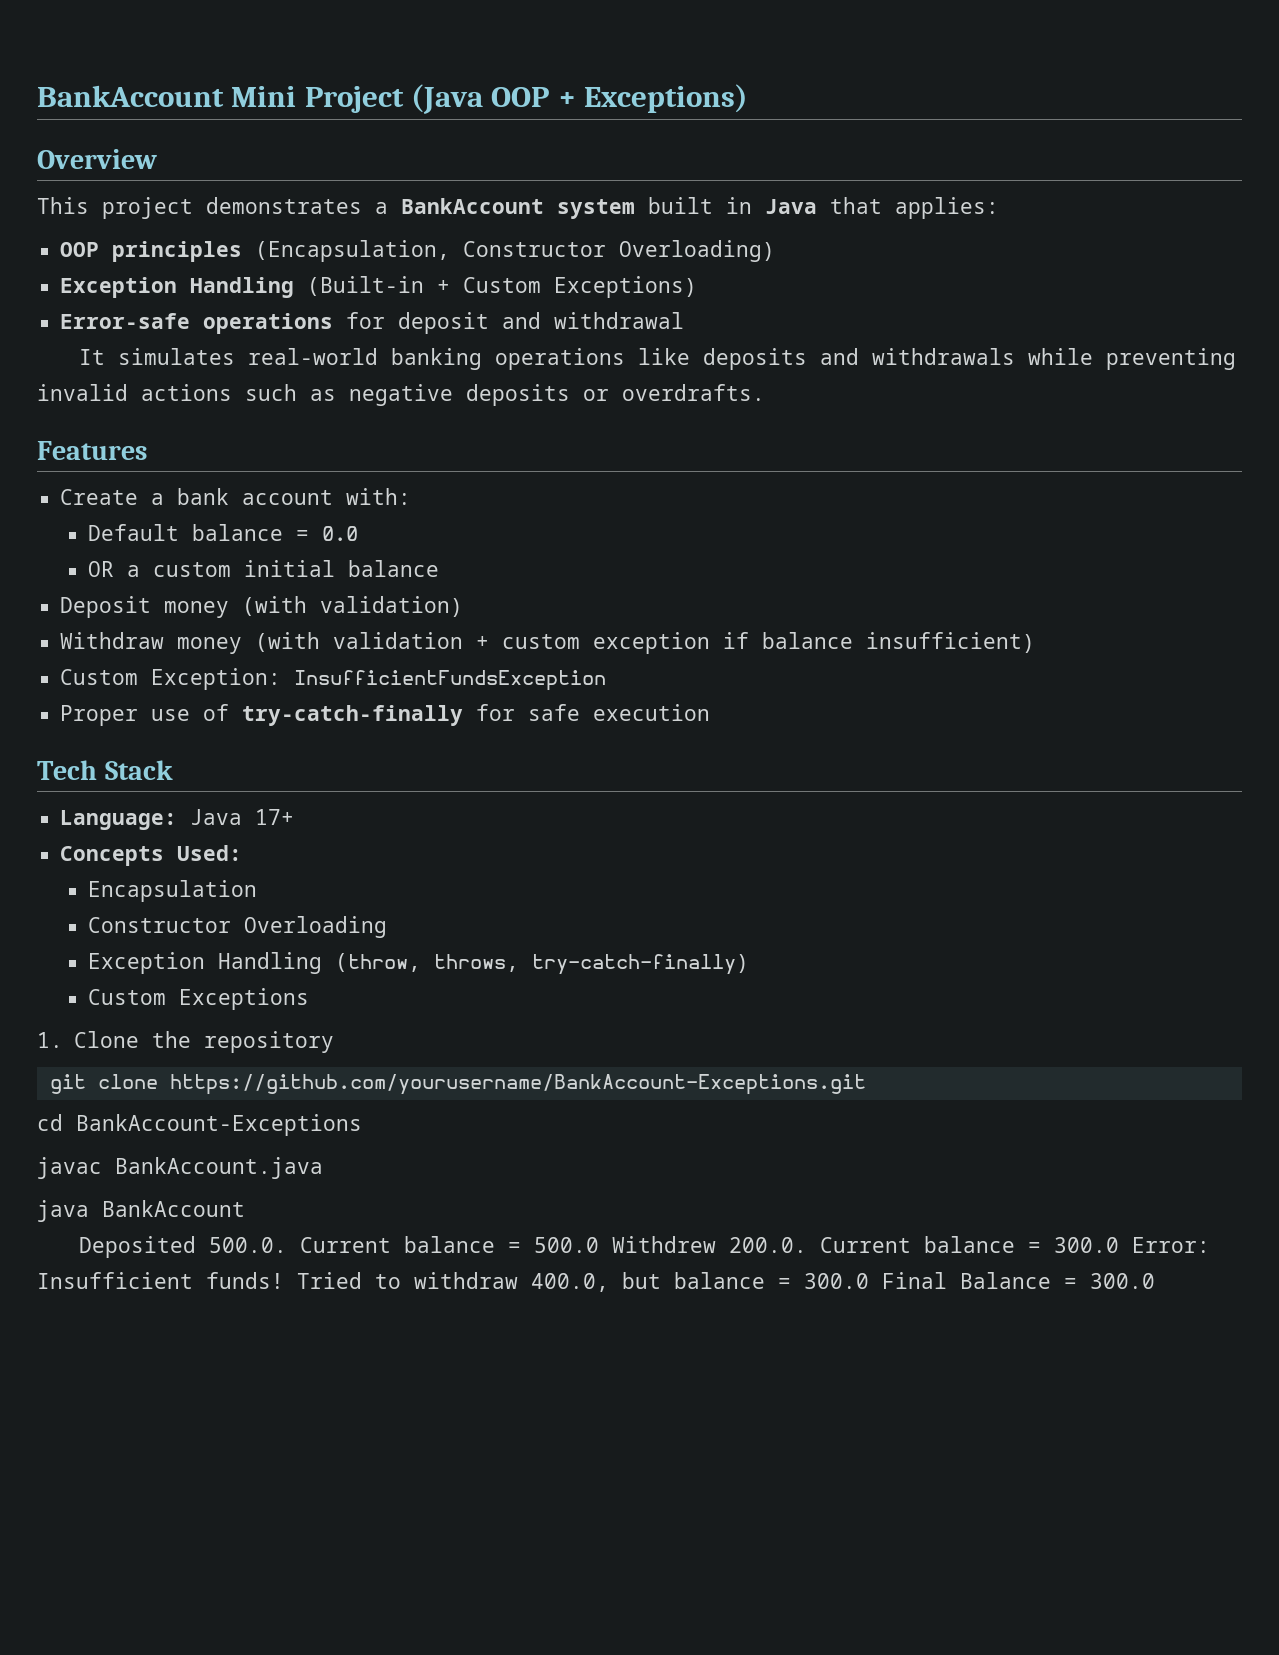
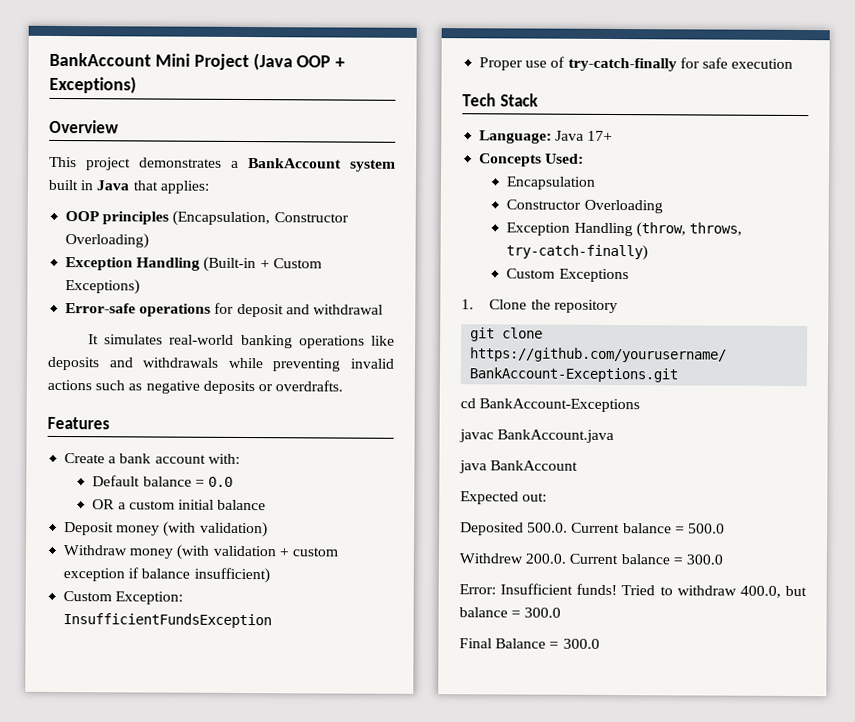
+ Expected out:
- Deposited 500.0. Current balance = 500.0 Withdrew 200.0. Current balance = 300.0 Error: Insufficient funds!
+ Deposited 500.0. Current balance = 500.0
+ Withdrew 200.0. Current balance = 300.0
+ Error: Insufficient funds!
- Tried to withdraw 400.0, but balance = 300.0 Final Balance = 300.0
+ Tried to withdraw 400.0, but balance = 300.0
+ Final Balance = 300.0

